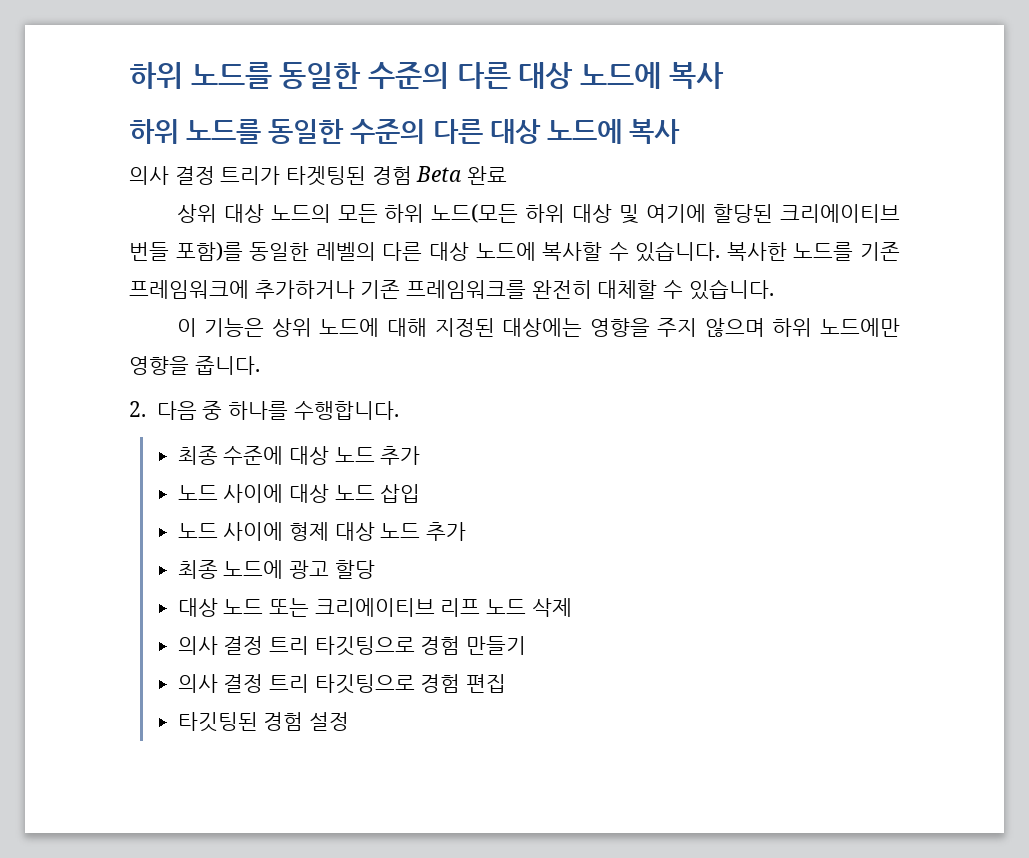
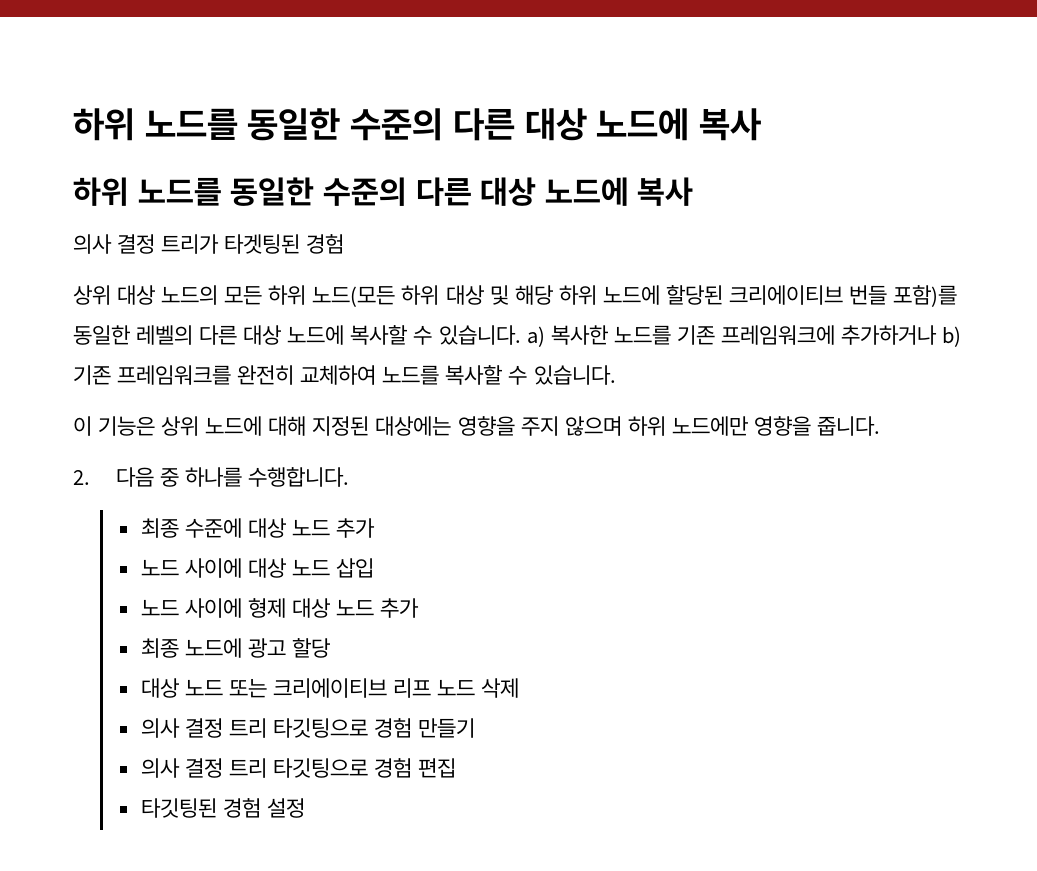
- 의사 결정 트리가 타겟팅된 경험 Beta 완료
+ 의사 결정 트리가 타겟팅된 경험
- 상위 대상 노드의 모든 하위 노드(모든 하위 대상 및 여기에 할당된 크리에이티브 번들 포함)를 동일한 레벨의 다른 대상 노드에 복사할 수 있습니다. 복사한 노드를 기존 프레임워크에 추가하거나 기존 프레임워크를 완전히 대체할 수 있습니다.
+ 상위 대상 노드의 모든 하위 노드(모든 하위 대상 및 해당 하위 노드에 할당된 크리에이티브 번들 포함)를 동일한 레벨의 다른 대상 노드에 복사할 수 있습니다. a) 복사한 노드를 기존 프레임워크에 추가하거나 b) 기존 프레임워크를 완전히 교체하여 노드를 복사할 수 있습니다.

